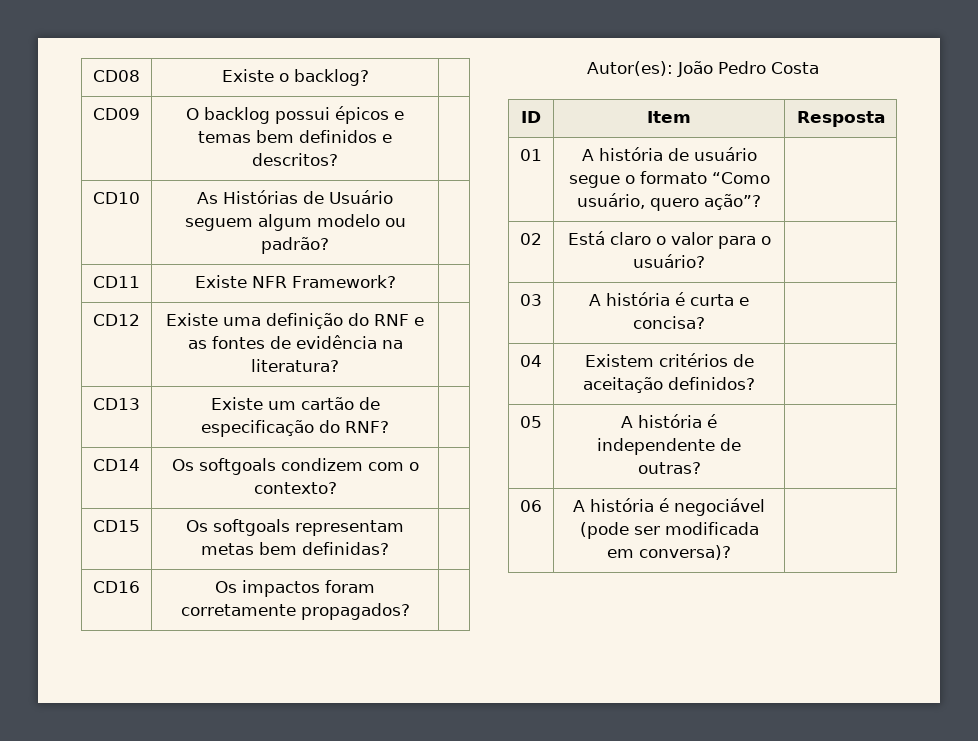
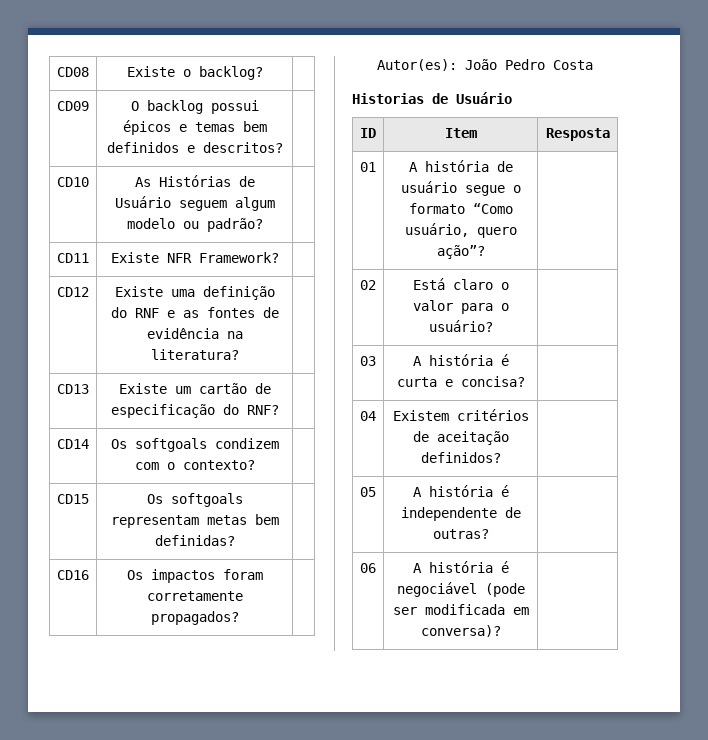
+ Historias de Usuário

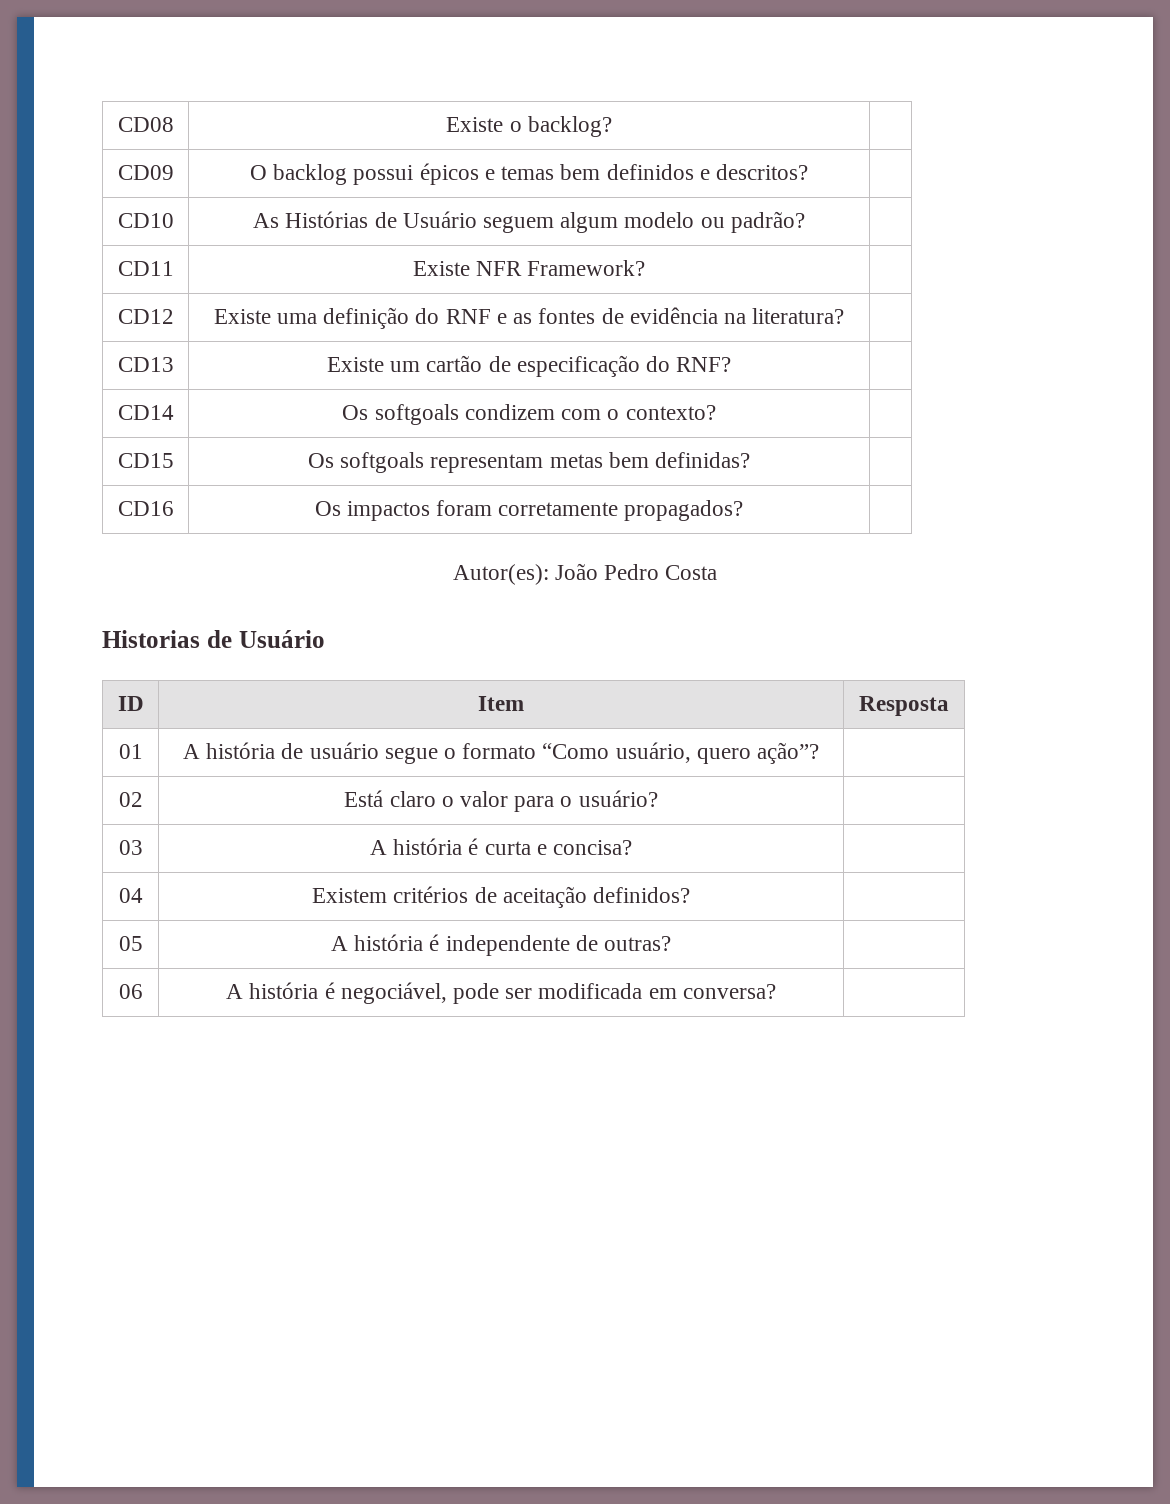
- 06 | A história é negociável (pode ser modificada em conversa)? |
+ 06 | A história é negociável, pode ser modificada em conversa? |

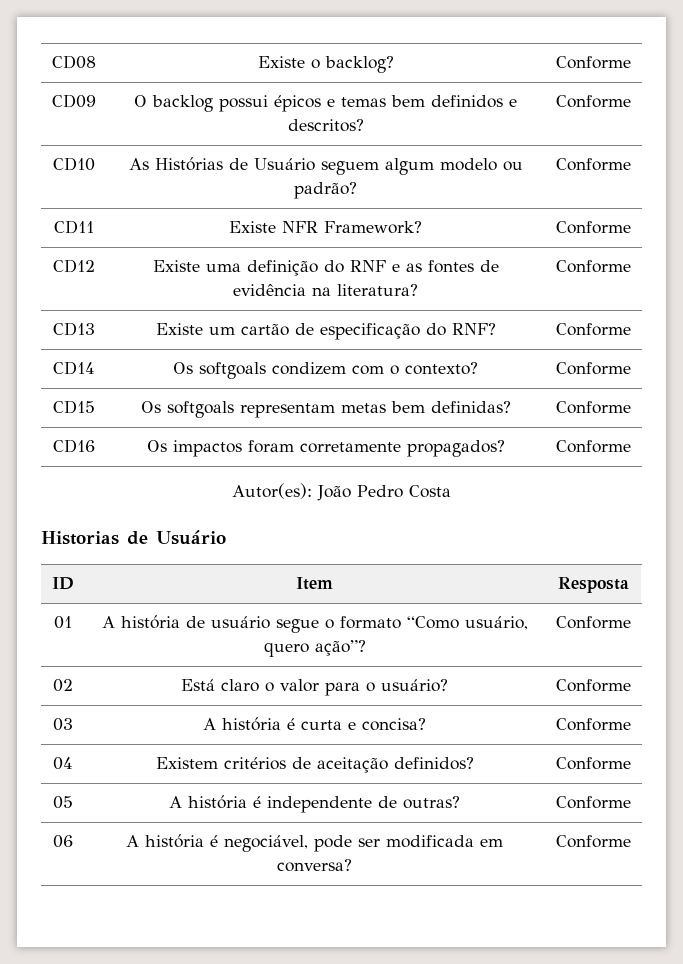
- CD08 | Existe o backlog? |
+ CD08 | Existe o backlog? | Conforme
- CD09 | O backlog possui épicos e temas bem definidos e descritos? |
+ CD09 | O backlog possui épicos e temas bem definidos e descritos? | Conforme
- CD10 | As Histórias de Usuário seguem algum modelo ou padrão? |
+ CD10 | As Histórias de Usuário seguem algum modelo ou padrão? | Conforme
- CD11 | Existe NFR Framework? |
+ CD11 | Existe NFR Framework? | Conforme
- CD12 | Existe uma definição do RNF e as fontes de evidência na literatura? |
+ CD12 | Existe uma definição do RNF e as fontes de evidência na literatura? | Conforme
- CD13 | Existe um cartão de especificação do RNF? |
+ CD13 | Existe um cartão de especificação do RNF? | Conforme
- CD14 | Os softgoals condizem com o contexto? |
+ CD14 | Os softgoals condizem com o contexto? | Conforme
- CD15 | Os softgoals representam metas bem definidas? |
+ CD15 | Os softgoals representam metas bem definidas? | Conforme
- CD16 | Os impactos foram corretamente propagados? |
+ CD16 | Os impactos foram corretamente propagados? | Conforme
- 01 | A história de usuário segue o formato “Como usuário, quero ação”? |
+ 01 | A história de usuário segue o formato “Como usuário, quero ação”? | Conforme
- 02 | Está claro o valor para o usuário? |
+ 02 | Está claro o valor para o usuário? | Conforme
- 03 | A história é curta e concisa? |
+ 03 | A história é curta e concisa? | Conforme
- 04 | Existem critérios de aceitação definidos? |
+ 04 | Existem critérios de aceitação definidos? | Conforme
- 05 | A história é independente de outras? |
+ 05 | A história é independente de outras? | Conforme
- 06 | A história é negociável, pode ser modificada em conversa? |
+ 06 | A história é negociável, pode ser modificada em conversa? | Conforme

